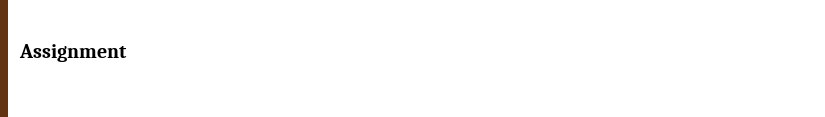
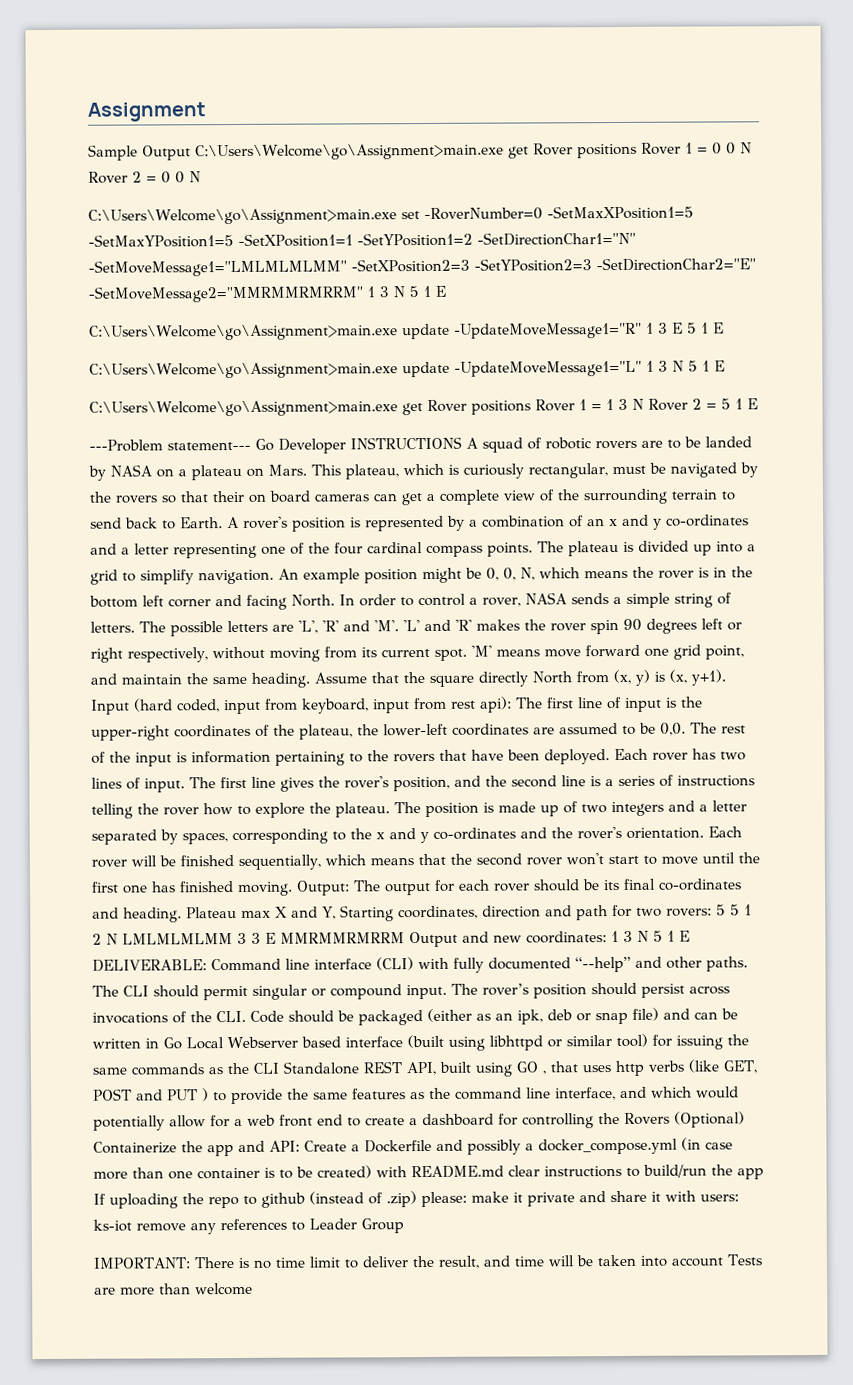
+ Sample Output C:\Users\Welcome\go\Assignment>main.exe get Rover positions Rover 1 = 0 0 N Rover 2 = 0 0 N
+ C:\Users\Welcome\go\Assignment>main.exe set -RoverNumber=0 -SetMaxXPosition1=5 -SetMaxYPosition1=5 -SetXPosition1=1 -SetYPosition1=2 -SetDirectionChar1="N" -SetMoveMessage1="LMLMLMLMM" -SetXPosition2=3 -SetYPosition2=3 -SetDirectionChar2="E" -SetMoveMessage2="MMRMMRMRRM" 1 3 N 5 1 E
+ C:\Users\Welcome\go\Assignment>main.exe update -UpdateMoveMessage1="R" 1 3 E 5 1 E
+ C:\Users\Welcome\go\Assignment>main.exe update -UpdateMoveMessage1="L" 1 3 N 5 1 E
+ C:\Users\Welcome\go\Assignment>main.exe get Rover positions Rover 1 = 1 3 N Rover 2 = 5 1 E
+ ---Problem statement--- Go Developer INSTRUCTIONS A squad of robotic rovers are to be landed by NASA on a plateau on Mars. This plateau, which is curiously rectangular, must be navigated by the rovers so that their on board cameras can get a complete view of the surrounding terrain to send back to Earth. A rover's position is represented by a combination of an x and y co-ordinates and a letter representing one of the four cardinal compass points. The plateau is divided up into a grid to simplify navigation. An example position might be 0, 0, N, which means the rover is in the bottom left corner and facing North. In order to control a rover, NASA sends a simple string of letters. The possible letters are 'L', 'R' and 'M'. 'L' and 'R' makes the rover spin 90 degrees left or right respectively, without moving from its current spot. 'M' means move forward one grid point, and maintain the same heading. Assume that the square directly North from (x, y) is (x, y+1). Input (hard coded, input from keyboard, input from rest api): The first line of input is the upper-right coordinates of the plateau, the lower-left coordinates are assumed to be 0,0. The rest of the input is information pertaining to the rovers that have been deployed. Each rover has two lines of input. The first line gives the rover's position, and the second line is a series of instructions telling the rover how to explore the plateau. The position is made up of two integers and a letter separated by spaces, corresponding to the x and y co-ordinates and the rover's orientation. Each rover will be finished sequentially, which means that the second rover won't start to move until the first one has finished moving. Output: The output for each rover should be its final co-ordinates and heading. Plateau max X and Y, Starting coordinates, direction and path for two rovers: 5 5 1 2 N LMLMLMLMM 3 3 E MMRMMRMRRM Output and new coordinates: 1 3 N 5 1 E DELIVERABLE: Command line interface (CLI) with fully documented “--help” and other paths. The CLI should permit singular or compound input. The rover’s position should persist across invocations of the CLI. Code should be packaged (either as an ipk, deb or snap file) and can be written in Go Local Webserver based interface (built using libhttpd or similar tool) for issuing the same commands as the CLI Standalone REST API, built using GO , that uses http verbs (like GET, POST and PUT ) to provide the same features as the command line interface, and which would potentially allow for a web front end to create a dashboard for controlling the Rovers (Optional) Containerize the app and API: Create a Dockerfile and possibly a docker_compose.yml (in case more than one container is to be created) with README.md clear instructions to build/run the app If uploading the repo to github (instead of .zip) please: make it private and share it with users: ks-iot remove any references to Leader Group
+ IMPORTANT: There is no time limit to deliver the result, and time will be taken into account Tests are more than welcome

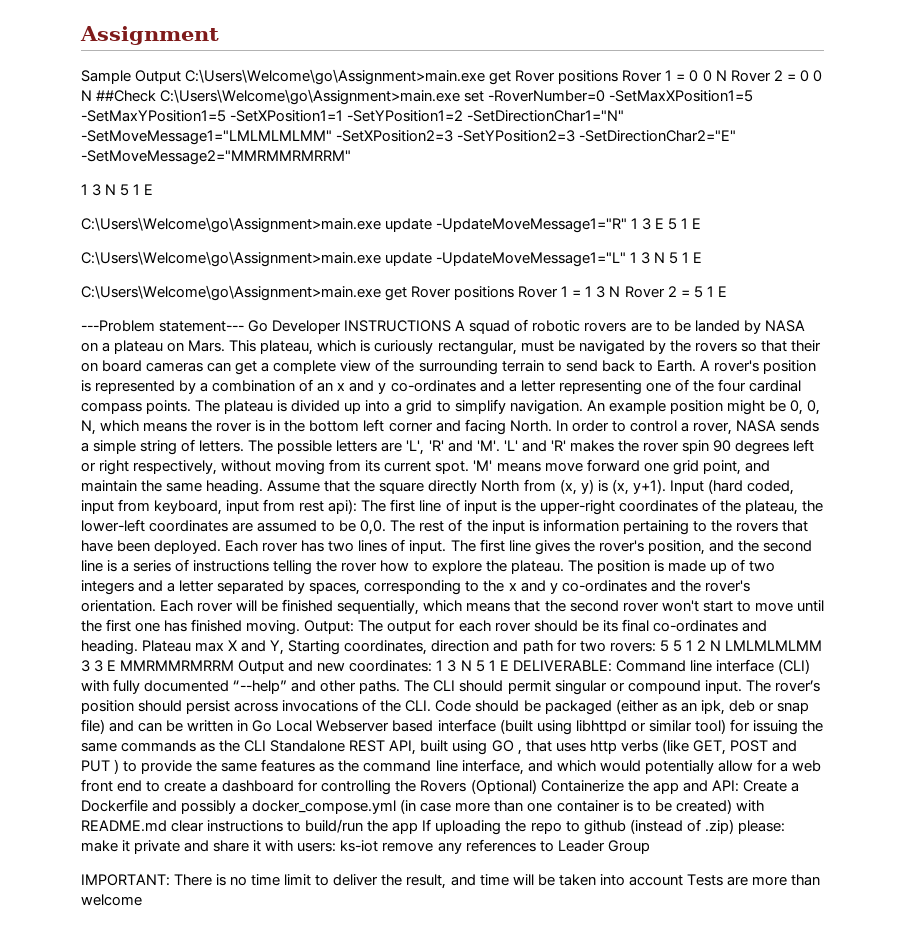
- Sample Output C:\Users\Welcome\go\Assignment>main.exe get Rover positions Rover 1 = 0 0 N Rover 2 = 0 0 N
- C:\Users\Welcome\go\Assignment>main.exe set -RoverNumber=0 -SetMaxXPosition1=5 -SetMaxYPosition1=5 -SetXPosition1=1 -SetYPosition1=2 -SetDirectionChar1="N" -SetMoveMessage1="LMLMLMLMM" -SetXPosition2=3 -SetYPosition2=3 -SetDirectionChar2="E" -SetMoveMessage2="MMRMMRMRRM" 1 3 N 5 1 E
+ Sample Output C:\Users\Welcome\go\Assignment>main.exe get Rover positions Rover 1 = 0 0 N Rover 2 = 0 0 N ##Check C:\Users\Welcome\go\Assignment>main.exe set -RoverNumber=0 -SetMaxXPosition1=5 -SetMaxYPosition1=5 -SetXPosition1=1 -SetYPosition1=2 -SetDirectionChar1="N" -SetMoveMessage1="LMLMLMLMM" -SetXPosition2=3 -SetYPosition2=3 -SetDirectionChar2="E" -SetMoveMessage2="MMRMMRMRRM"
+ 1 3 N 5 1 E

